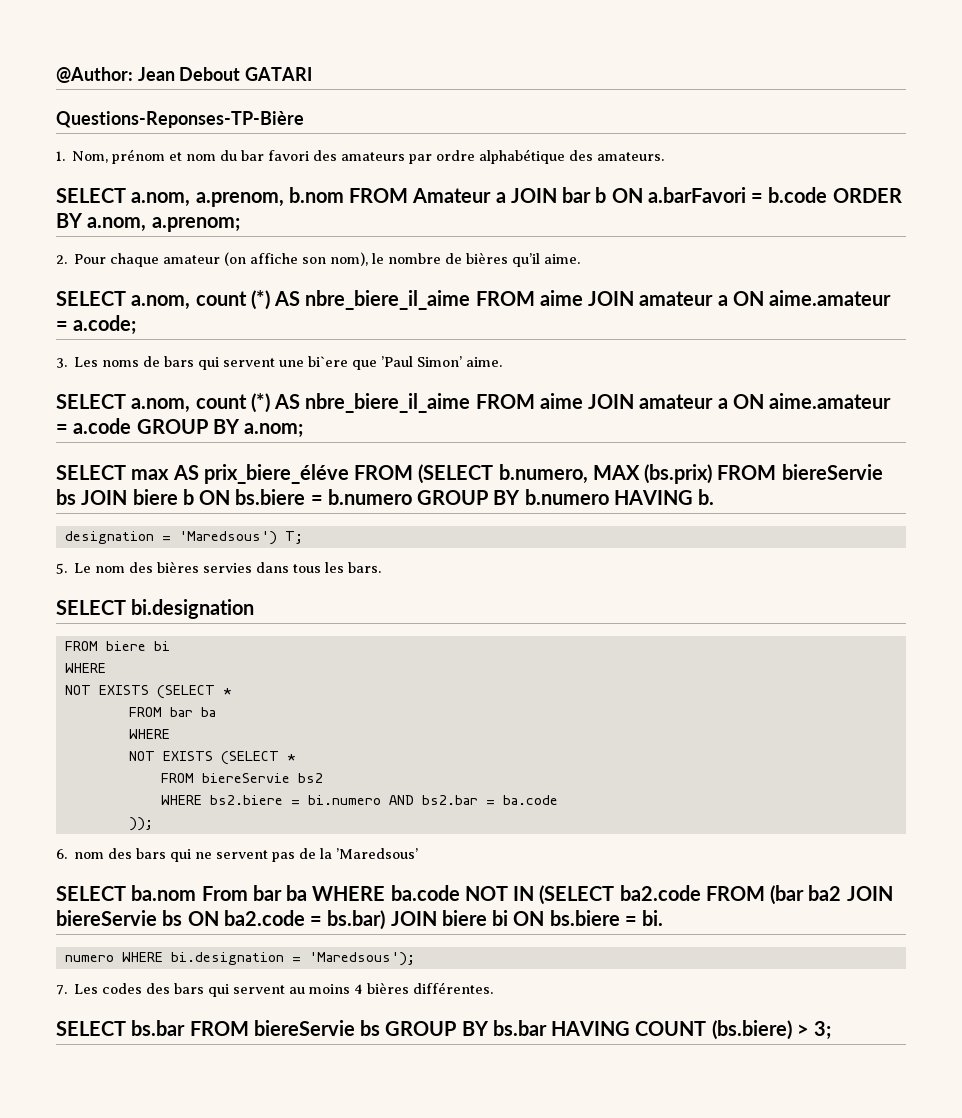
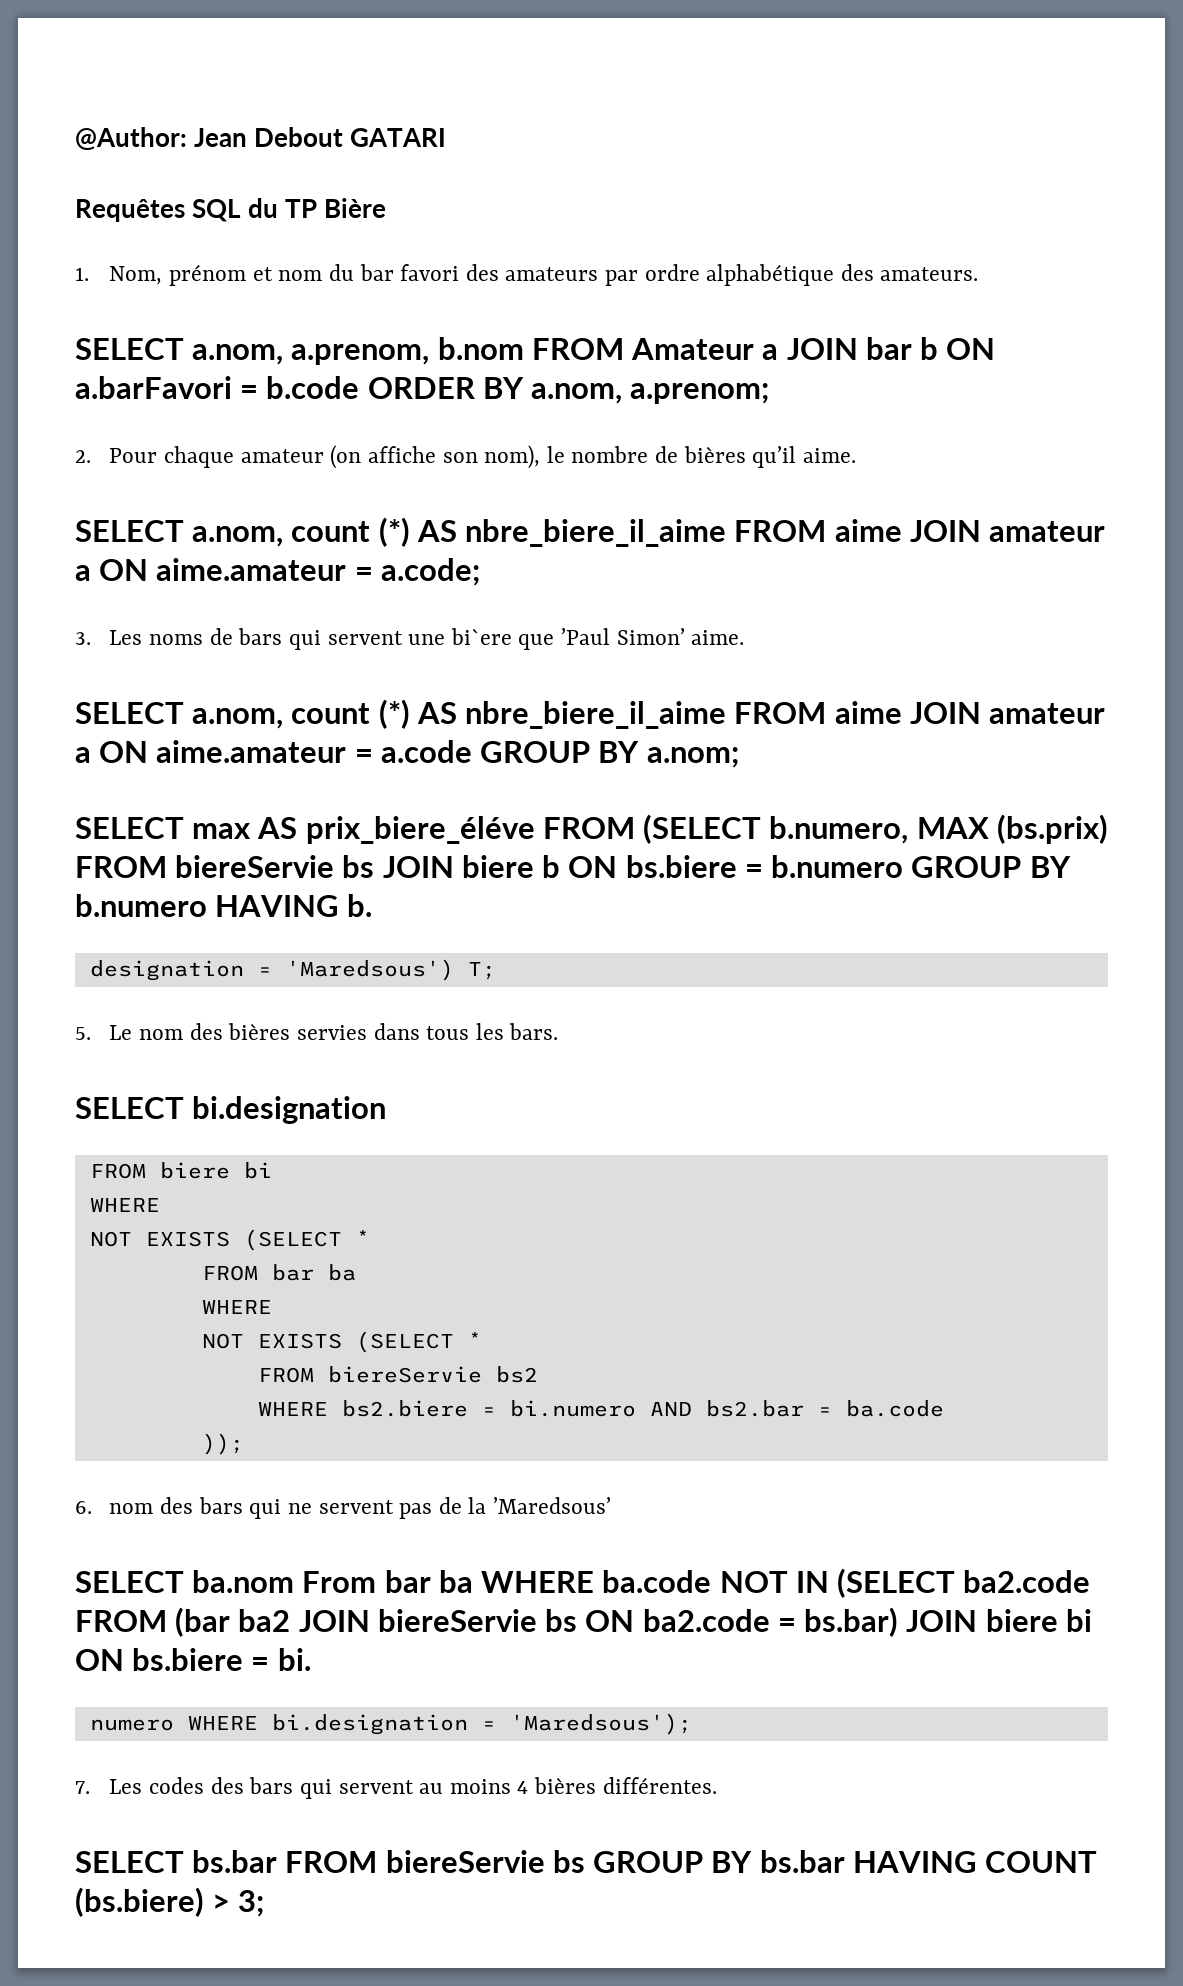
- Questions-Reponses-TP-Bière
+ Requêtes SQL du TP Bière

